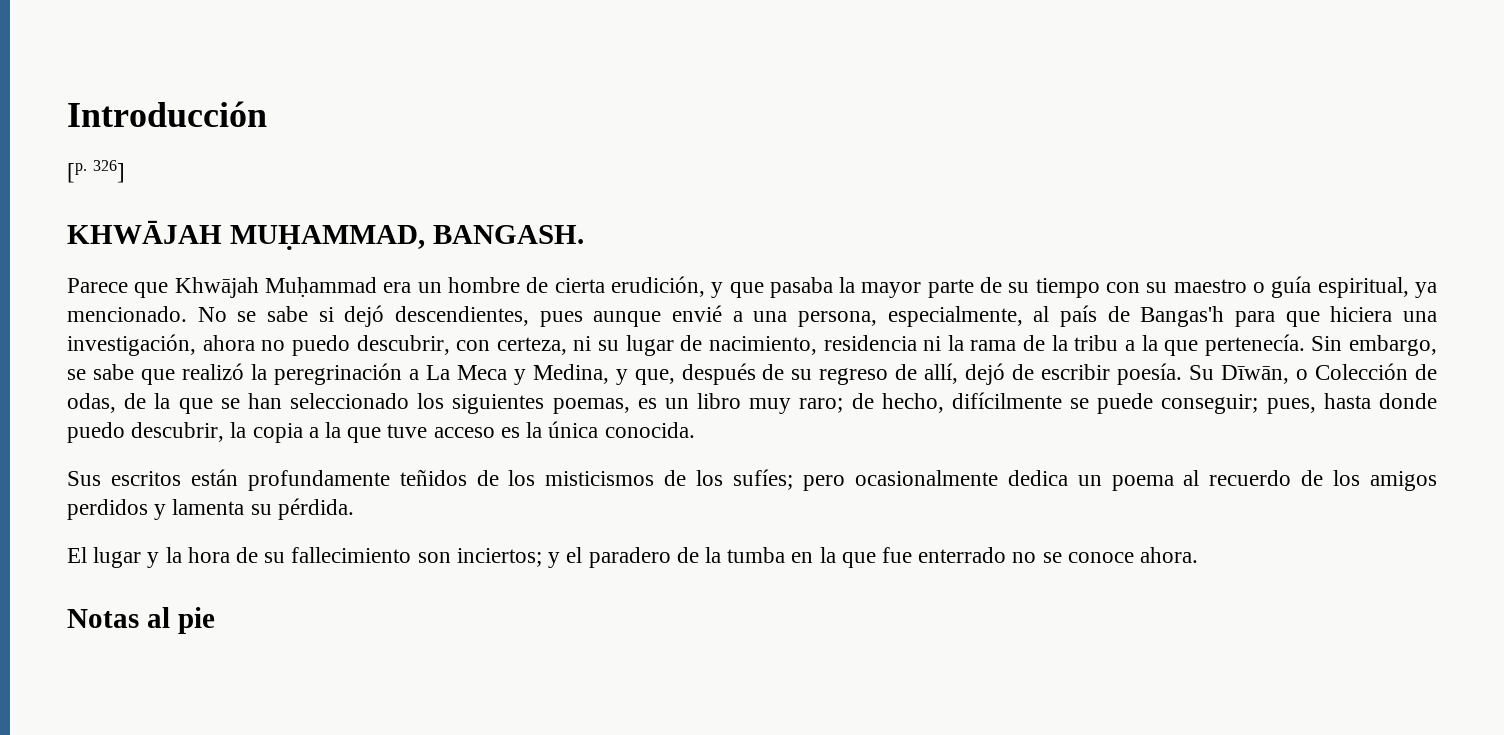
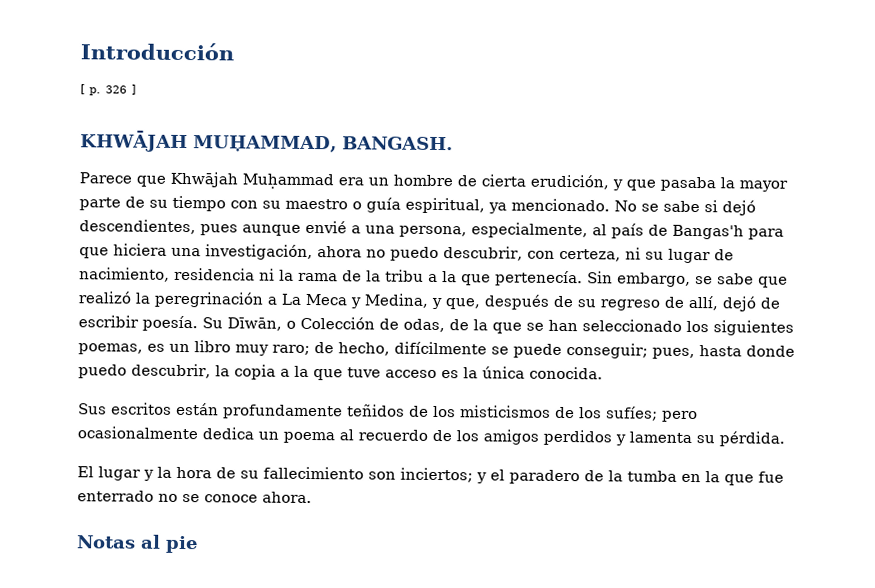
- [p. 326]
+ [ p. 326 ]

